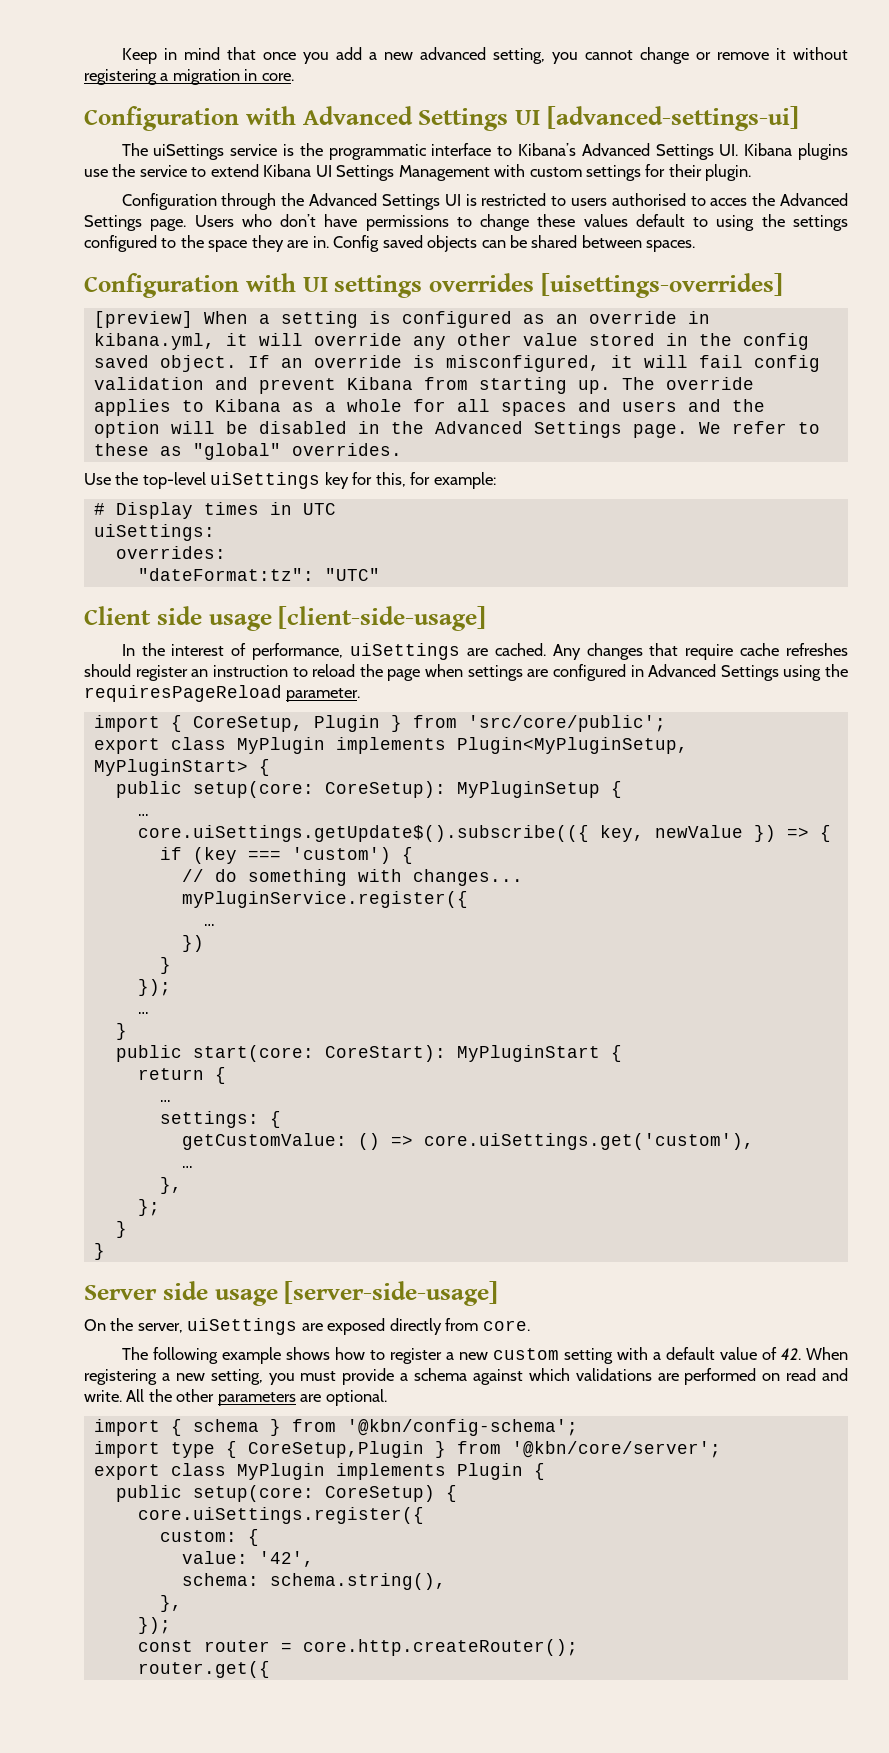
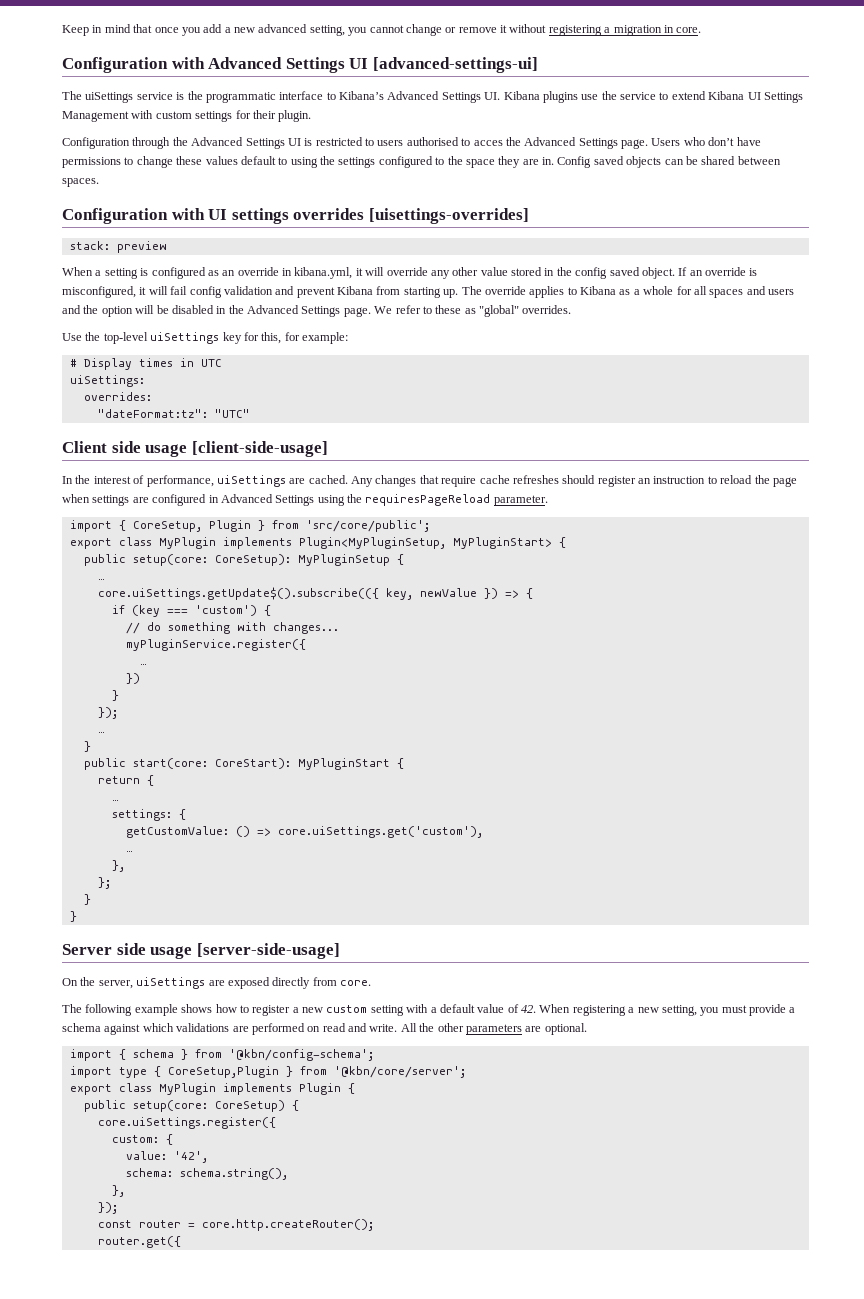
- [preview] When a setting is configured as an override in kibana.yml, it will override any other value stored in the config saved object.
+ stack: preview
+ When a setting is configured as an override in kibana.yml, it will override any other value stored in the config saved object.

